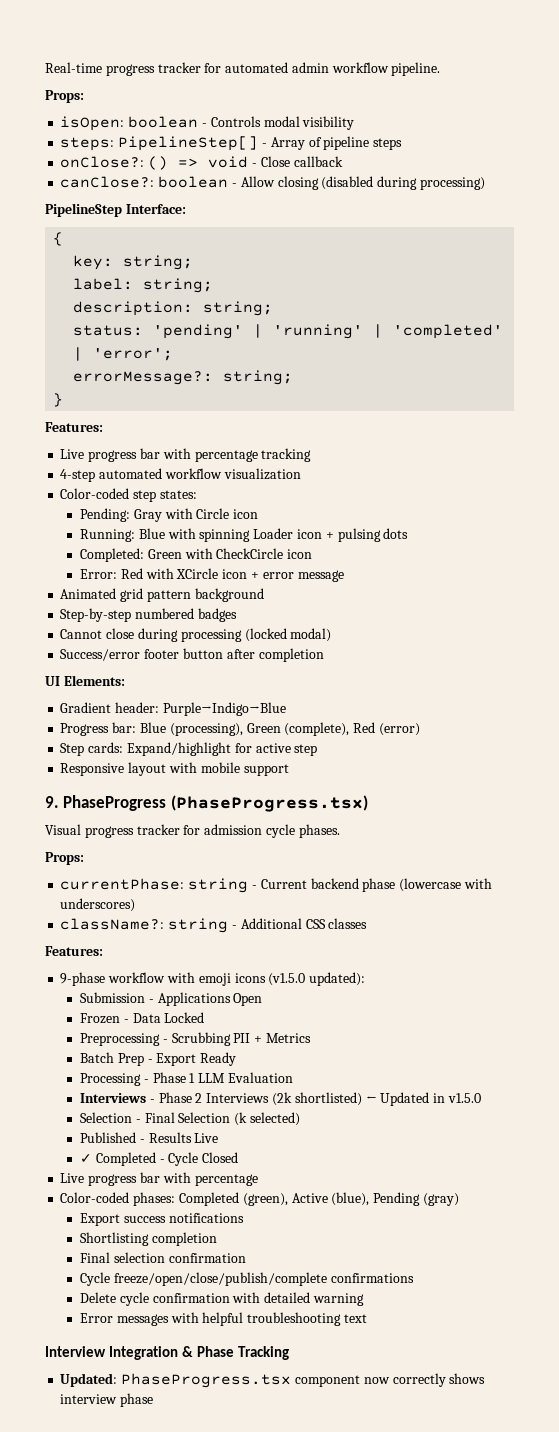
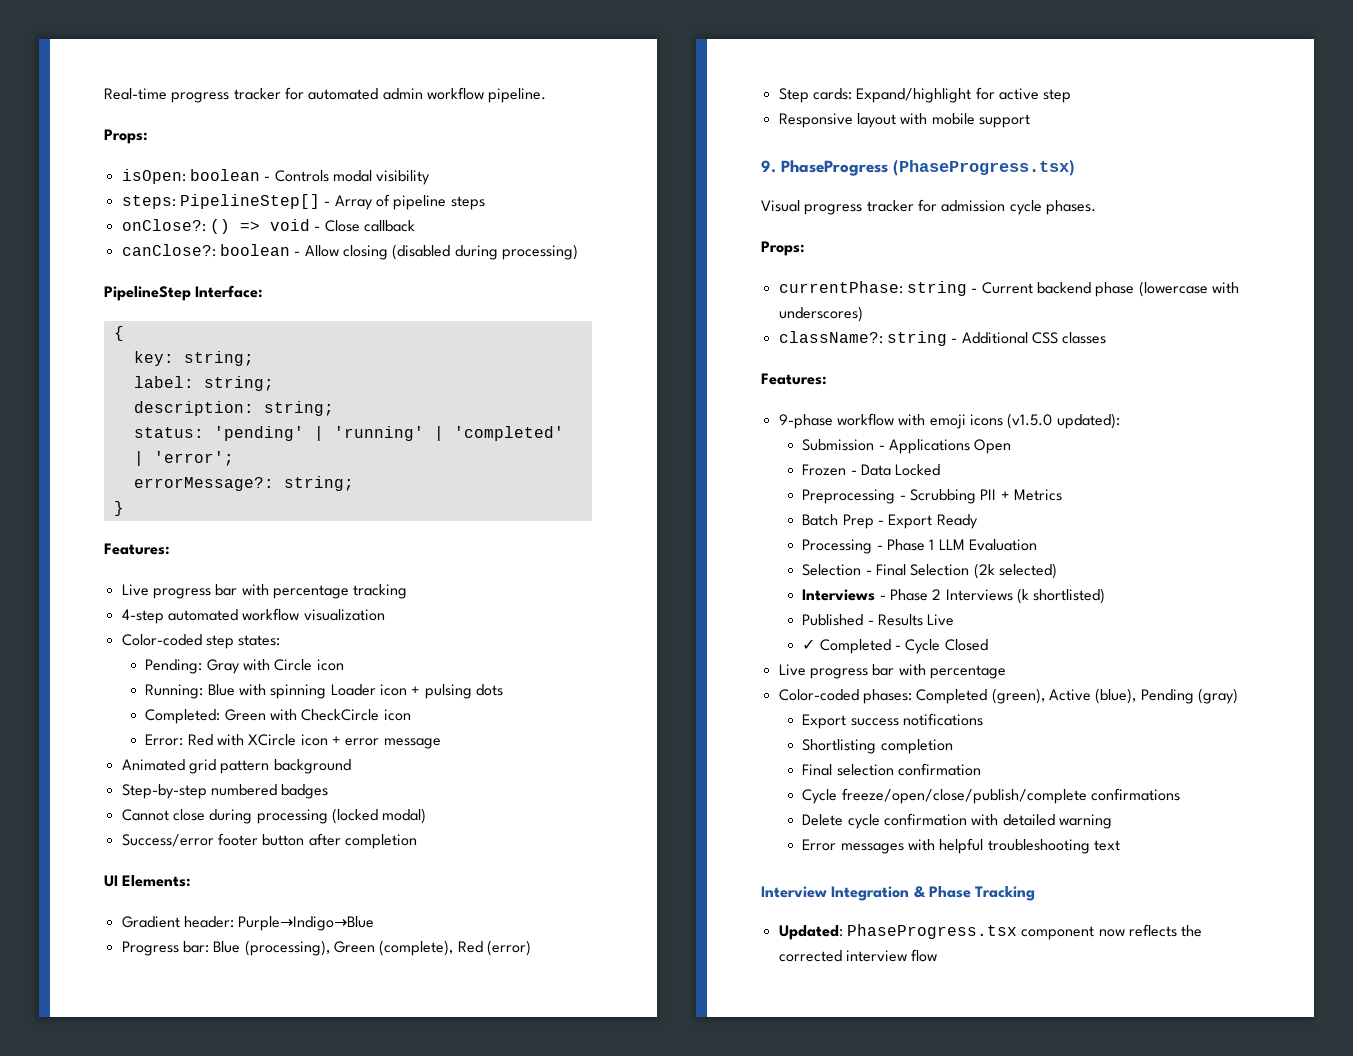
+ Selection - Final Selection (2k selected)
- Interviews - Phase 2 Interviews (2k shortlisted) ← Updated in v1.5.0
- Selection - Final Selection (k selected)
+ Interviews - Phase 2 Interviews (k shortlisted)
- Updated: PhaseProgress.tsx component now correctly shows interview phase
+ Updated: PhaseProgress.tsx component now reflects the corrected interview flow

